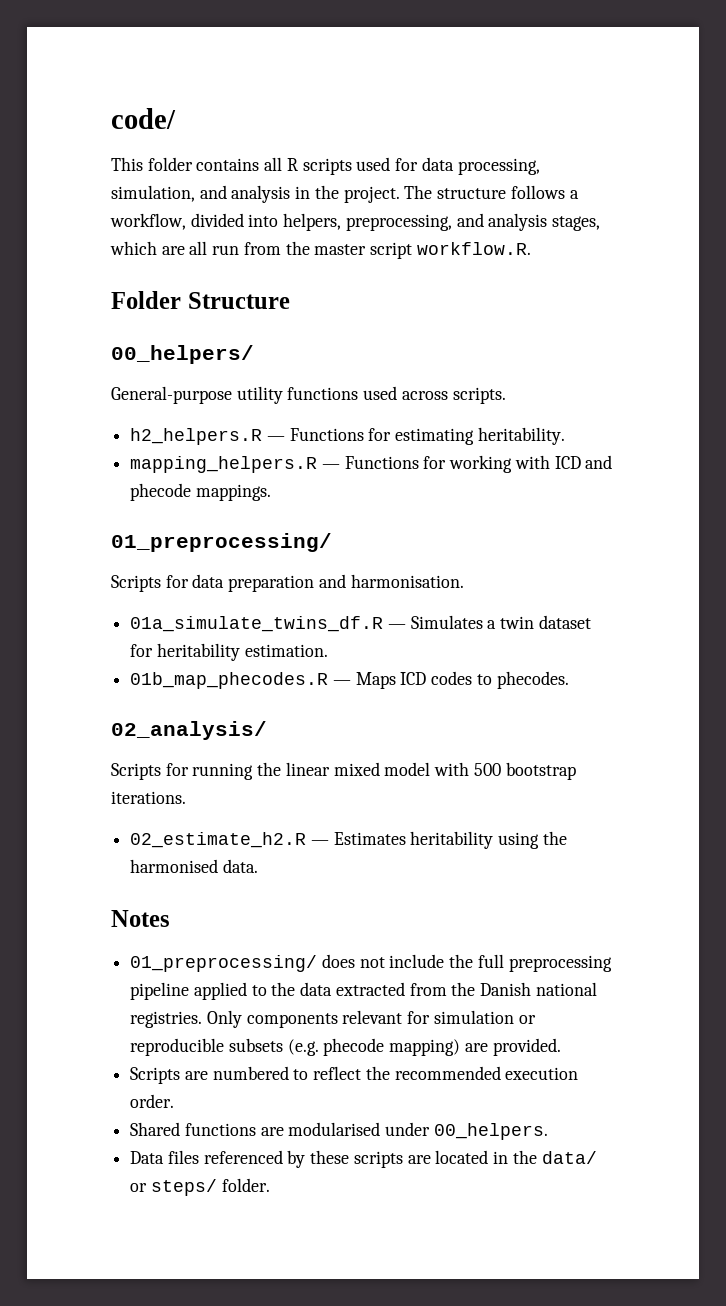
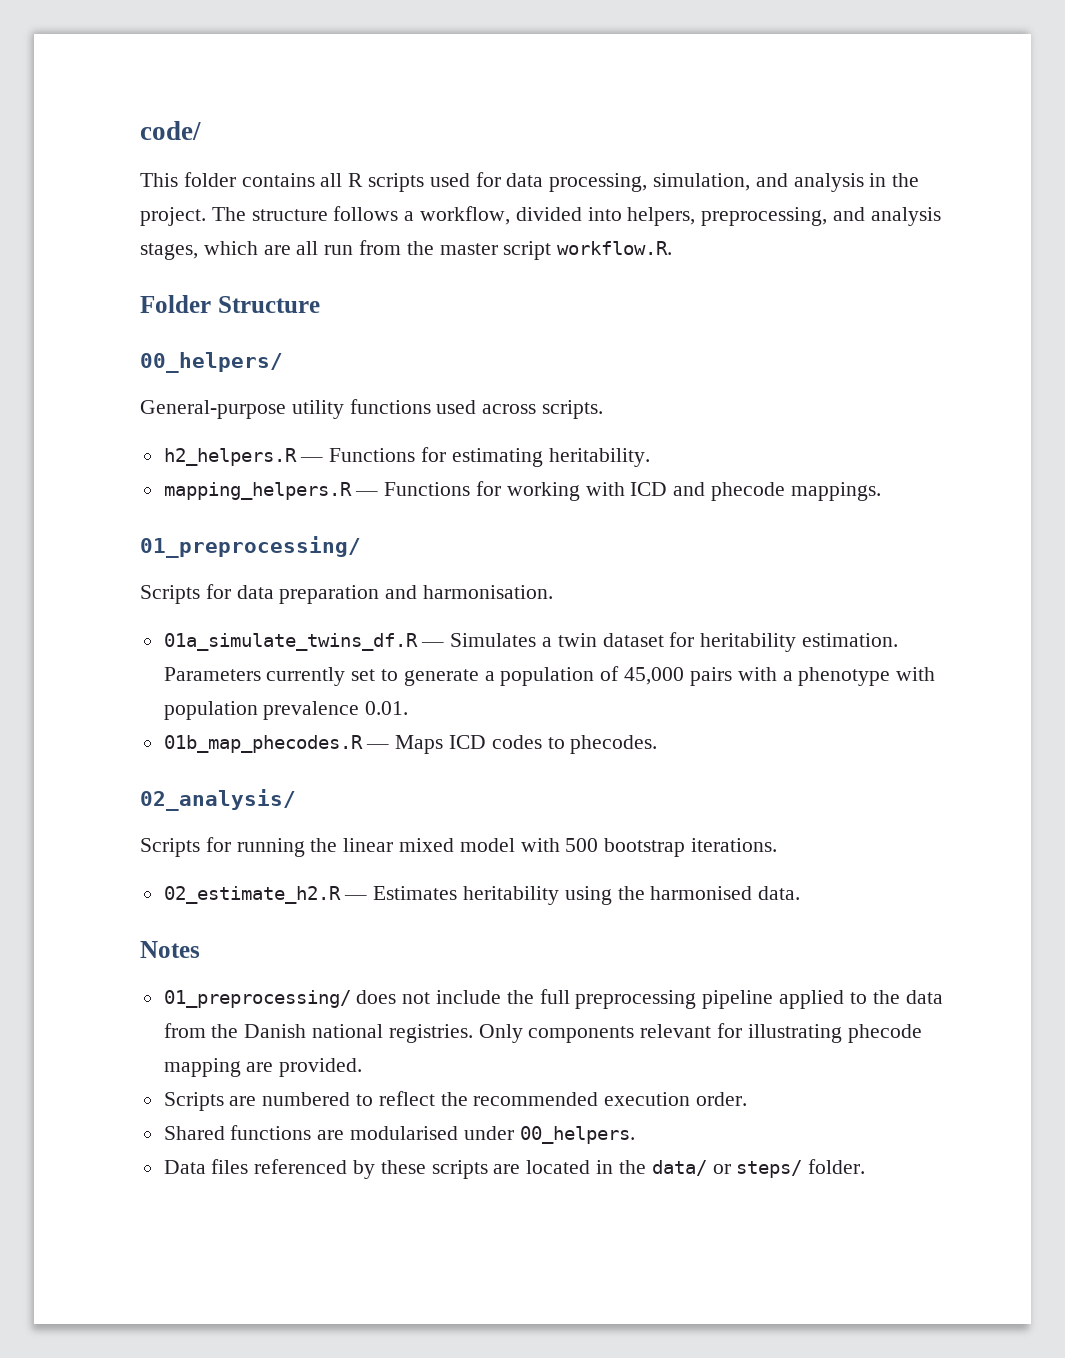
+ Parameters currently set to generate a population of 45,000 pairs with a phenotype with population prevalence 0.01.
- 01_preprocessing/ does not include the full preprocessing pipeline applied to the data extracted from the Danish national registries.
+ 01_preprocessing/ does not include the full preprocessing pipeline applied to the data from the Danish national registries.
- Only components relevant for simulation or reproducible subsets (e.g. phecode mapping) are provided.
+ Only components relevant for illustrating phecode mapping are provided.

